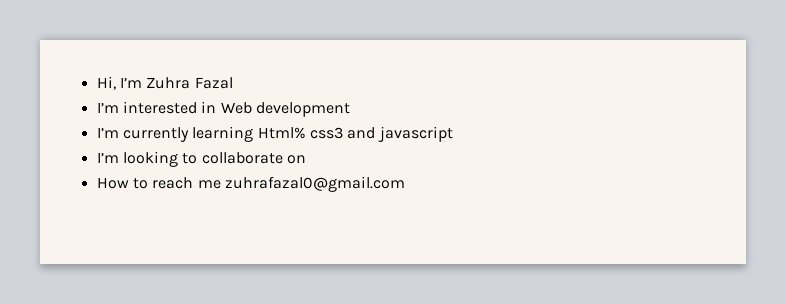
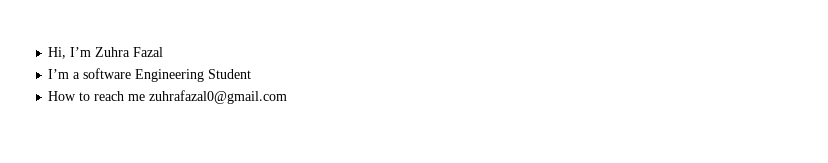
- I’m interested in Web development
- I’m currently learning Html% css3 and javascript
- I’m looking to collaborate on
+ I’m a software Engineering Student

